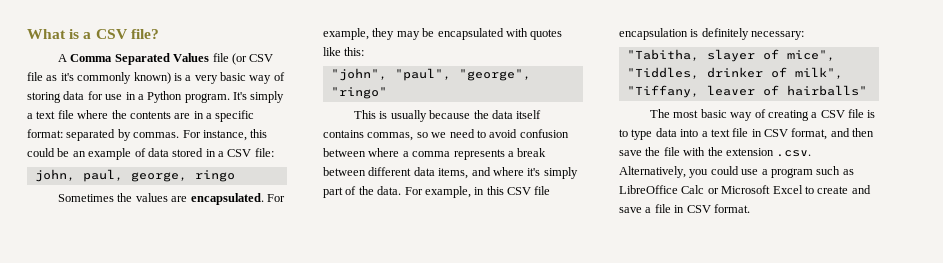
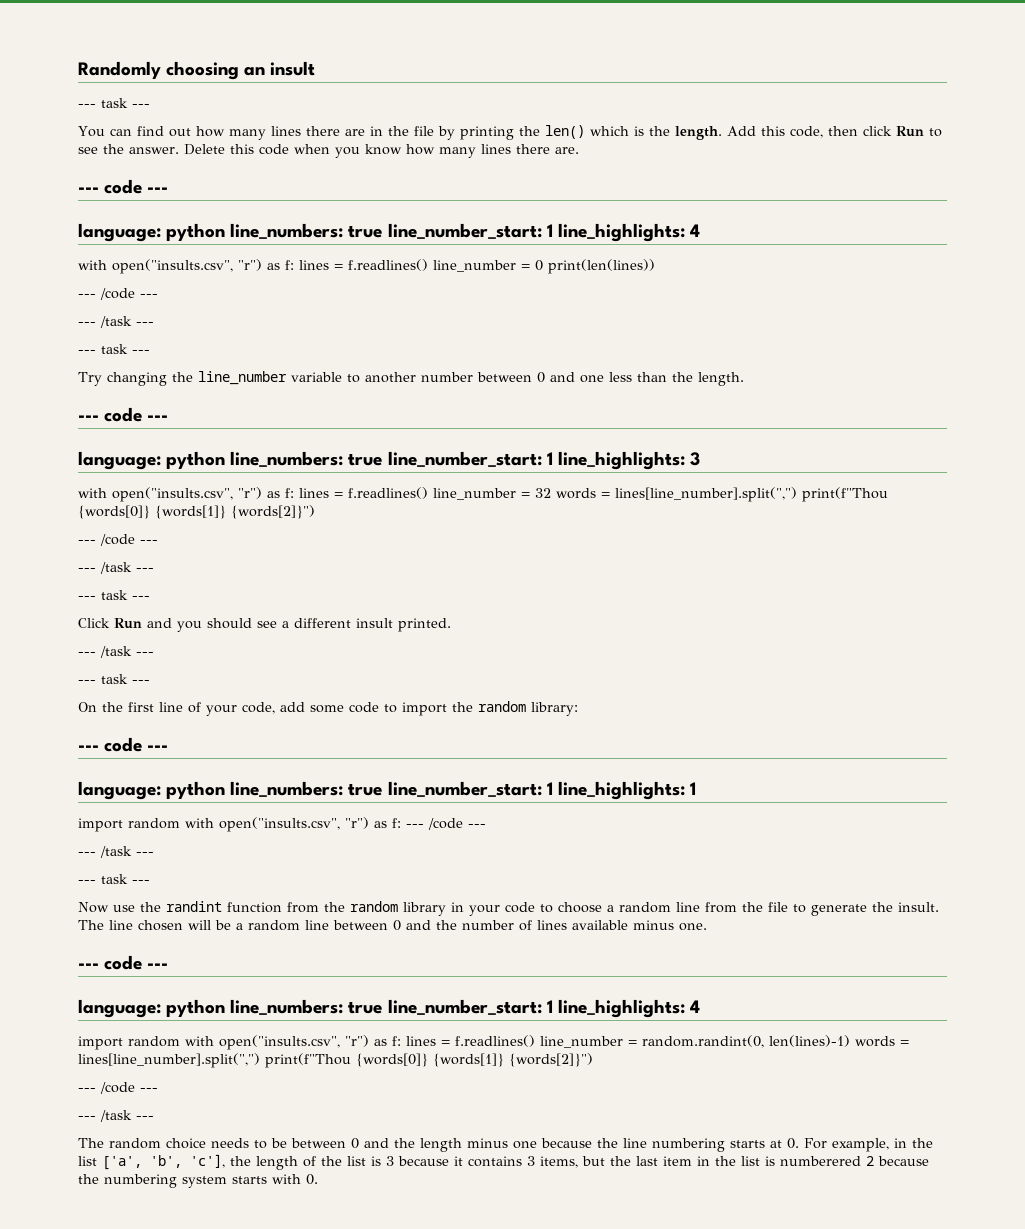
- What is a CSV file?
- A Comma Separated Values file (or CSV file as it's commonly known) is a very basic way of storing data for use in a Python program. It's simply a text file where the contents are in a specific format: separated by commas. For instance, this could be an example of data stored in a CSV file:
- john, paul, george, ringo
- Sometimes the values are encapsulated. For example, they may be encapsulated with quotes like this:
- "john", "paul", "george", "ringo"
- This is usually because the data itself contains commas, so we need to avoid confusion between where a comma represents a break between different data items, and where it's simply part of the data. For example, in this CSV file encapsulation is definitely necessary:
- "Tabitha, slayer of mice", "Tiddles, drinker of milk", "Tiffany, leaver of hairballs"
- The most basic way of creating a CSV file is to type data into a text file in CSV format, and then save the file with the extension .csv. Alternatively, you could use a program such as LibreOffice Calc or Microsoft Excel to create and save a file in CSV format.
+ Randomly choosing an insult
+ --- task ---
+ You can find out how many lines there are in the file by printing the len() which is the length. Add this code, then click Run to see the answer. Delete this code when you know how many lines there are.
+ --- code ---
+ language: python line_numbers: true line_number_start: 1 line_highlights: 4
+ with open("insults.csv", "r") as f: lines = f.readlines() line_number = 0 print(len(lines))
+ --- /code ---
+ --- /task ---
+ --- task ---
+ Try changing the line_number variable to another number between 0 and one less than the length.
+ --- code ---
+ language: python line_numbers: true line_number_start: 1 line_highlights: 3
+ with open("insults.csv", "r") as f: lines = f.readlines() line_number = 32 words = lines[line_number].split(",") print(f"Thou {words[0]} {words[1]} {words[2]}")
+ --- /code ---
+ --- /task ---
+ --- task ---
+ Click Run and you should see a different insult printed.
+ --- /task ---
+ --- task ---
+ On the first line of your code, add some code to import the random library:
+ --- code ---
+ language: python line_numbers: true line_number_start: 1 line_highlights: 1
+ import random with open("insults.csv", "r") as f: --- /code ---
+ --- /task ---
+ --- task ---
+ Now use the randint function from the random library in your code to choose a random line from the file to generate the insult. The line chosen will be a random line between 0 and the number of lines available minus one.
+ --- code ---
+ language: python line_numbers: true line_number_start: 1 line_highlights: 4
+ import random with open("insults.csv", "r") as f: lines = f.readlines() line_number = random.randint(0, len(lines)-1) words = lines[line_number].split(",") print(f"Thou {words[0]} {words[1]} {words[2]}")
+ --- /code ---
+ --- /task ---
+ The random choice needs to be between 0 and the length minus one because the line numbering starts at 0. For example, in the list ['a', 'b', 'c'], the length of the list is 3 because it contains 3 items, but the last item in the list is numberered 2 because the numbering system starts with 0.

